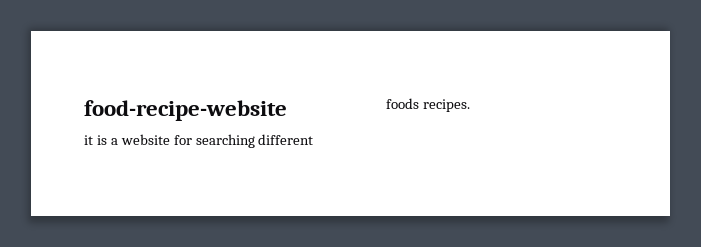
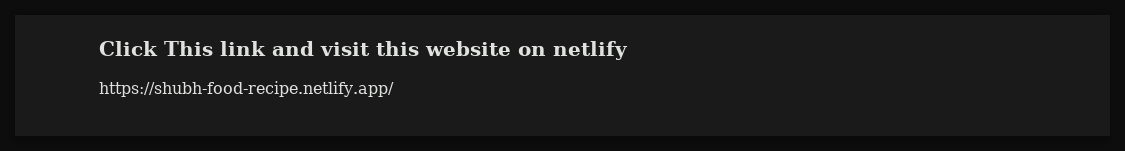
- food-recipe-website
- it is a website for searching different foods recipes.
+ Click This link and visit this website on netlify
+ https://shubh-food-recipe.netlify.app/

